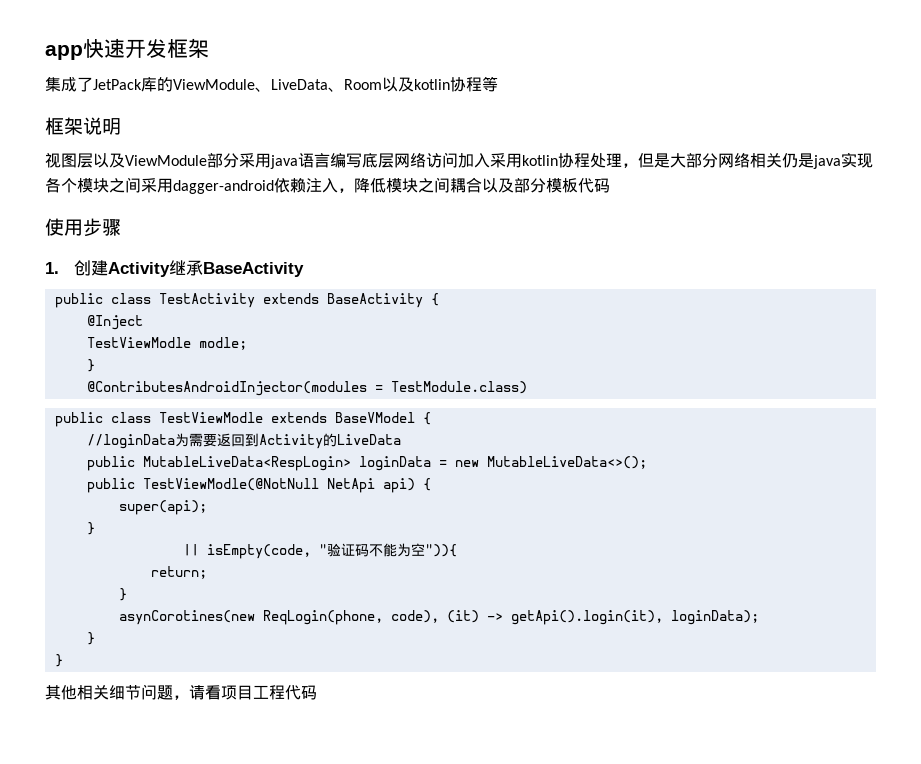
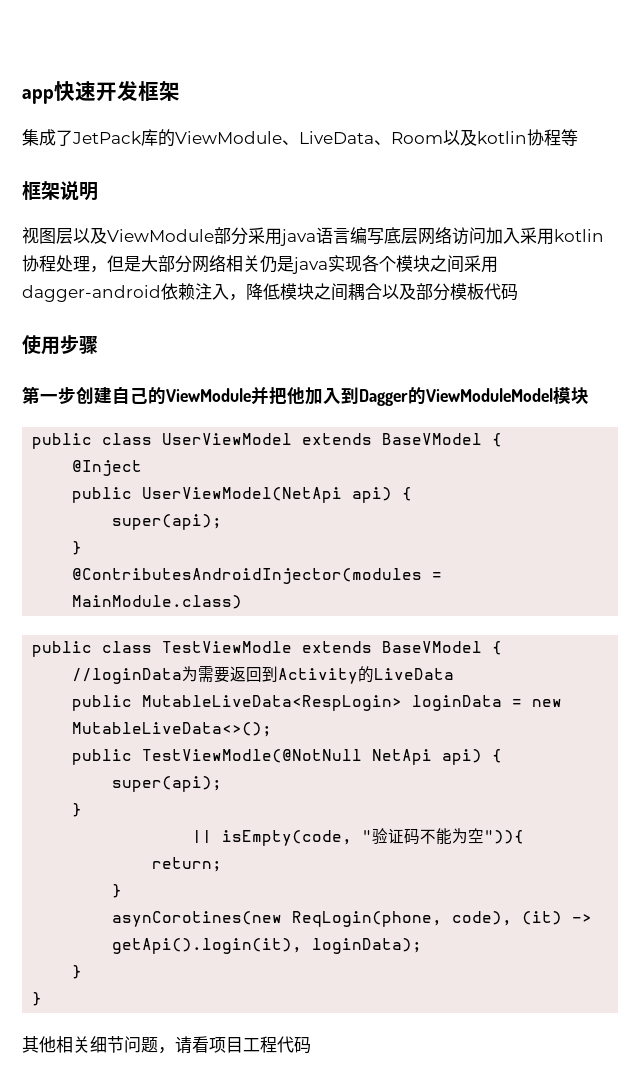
- 1.创建Activity继承BaseActivity
- public class TestActivity extends BaseActivity {
+ 第一步创建自己的ViewModule并把他加入到Dagger的ViewModuleModel模块
+ public class UserViewModel extends BaseVModel {
- TestViewModle modle;
+ public UserViewModel(NetApi api) {
+ super(api);
- @ContributesAndroidInjector(modules = TestModule.class)
+ @ContributesAndroidInjector(modules = MainModule.class)

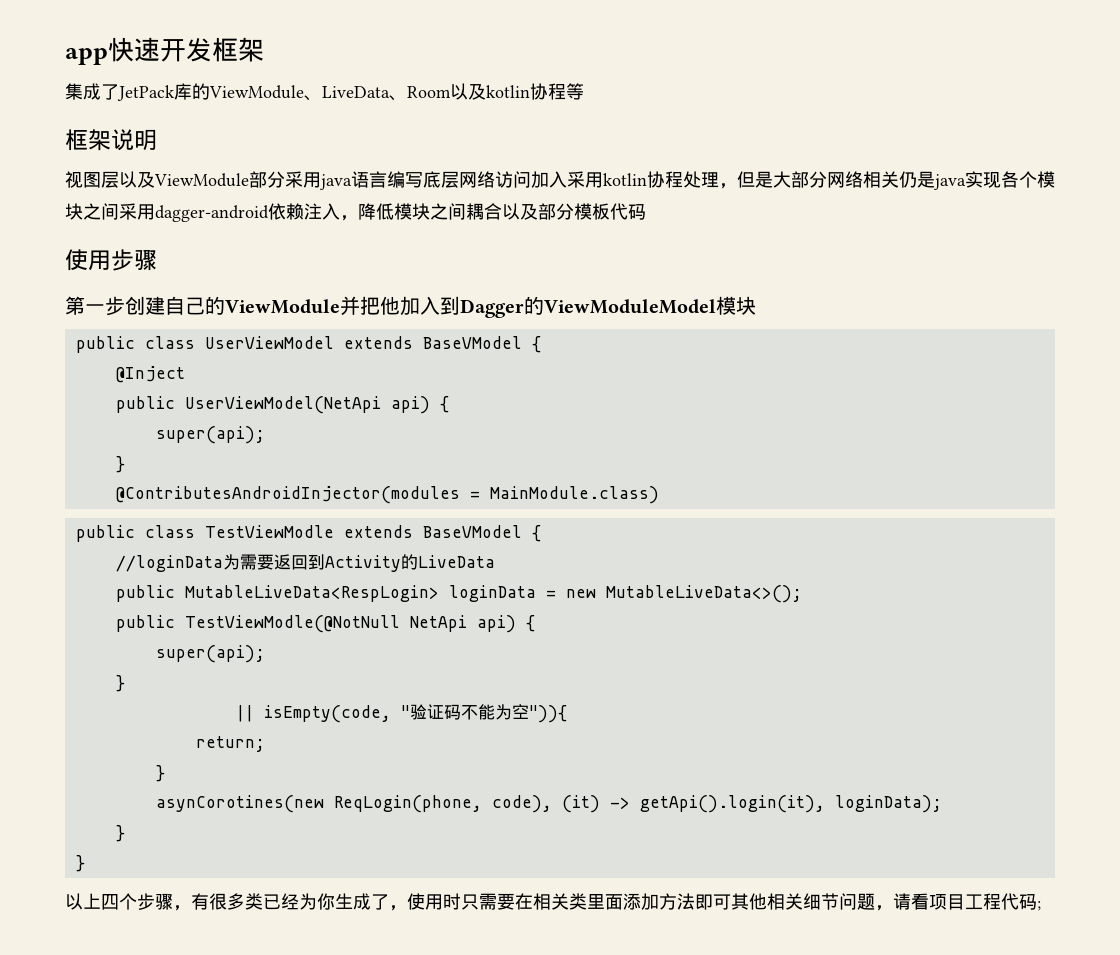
- 其他相关细节问题，请看项目工程代码
+ 以上四个步骤，有很多类已经为你生成了，使用时只需要在相关类里面添加方法即可其他相关细节问题，请看项目工程代码;

